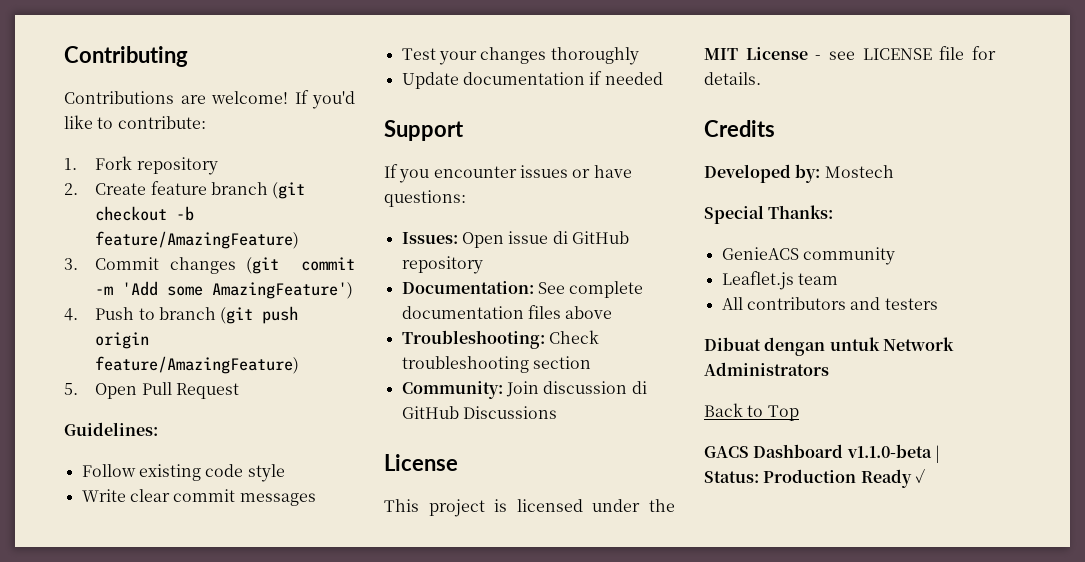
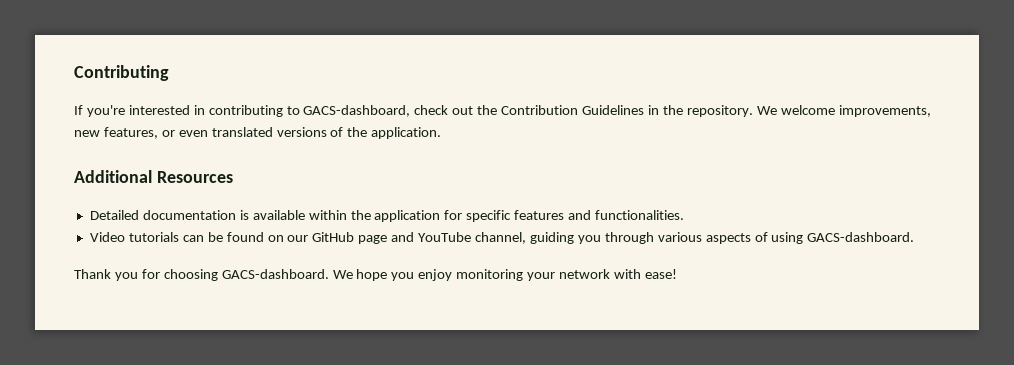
- Contributions are welcome! If you'd like to contribute:
- 1. Fork repository
- 2. Create feature branch (git checkout -b feature/AmazingFeature)
- 3. Commit changes (git commit -m 'Add some AmazingFeature')
- 4. Push to branch (git push origin feature/AmazingFeature)
- 5. Open Pull Request
- Guidelines:
- Follow existing code style
- Write clear commit messages
- Test your changes thoroughly
- Update documentation if needed
- Support
- If you encounter issues or have questions:
- Issues: Open issue di GitHub repository
- Documentation: See complete documentation files above
- Troubleshooting: Check troubleshooting section
- Community: Join discussion di GitHub Discussions
- License
- This project is licensed under the MIT License - see LICENSE file for details.
- Credits
- Developed by: Mostech
- Special Thanks:
- GenieACS community
- Leaflet.js team
- All contributors and testers
- Dibuat dengan untuk Network Administrators
- Back to Top
- GACS Dashboard v1.1.0-beta | Status: Production Ready ✓
+ If you're interested in contributing to GACS-dashboard, check out the Contribution Guidelines in the repository. We welcome improvements, new features, or even translated versions of the application.
+ Additional Resources
+ Detailed documentation is available within the application for specific features and functionalities.
+ Video tutorials can be found on our GitHub page and YouTube channel, guiding you through various aspects of using GACS-dashboard.
+ Thank you for choosing GACS-dashboard. We hope you enjoy monitoring your network with ease!

